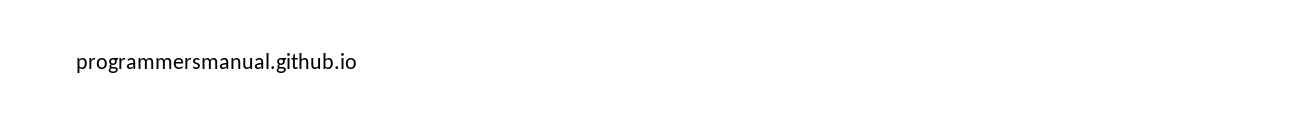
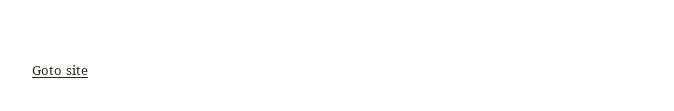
- programmersmanual.github.io
+ Goto site

